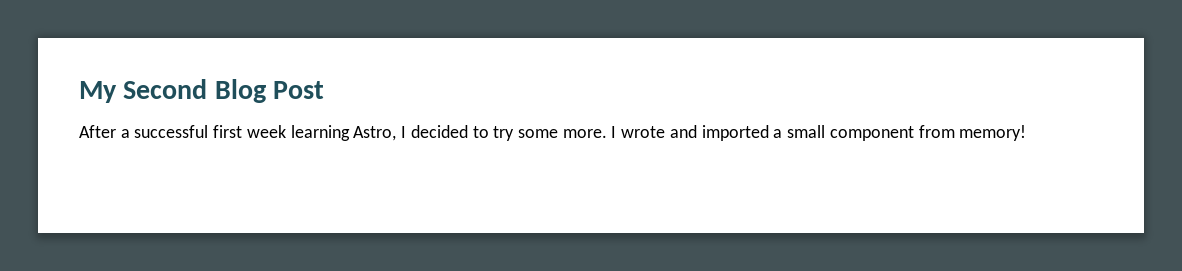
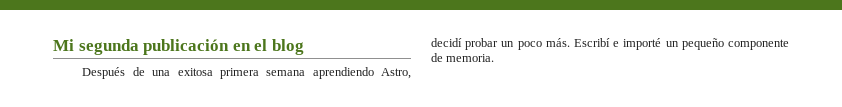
- My Second Blog Post
- After a successful first week learning Astro, I decided to try some more. I wrote and imported a small component from memory!
+ Mi segunda publicación en el blog
+ Después de una exitosa primera semana aprendiendo Astro, decidí probar un poco más. Escribí e importé un pequeño componente de memoria.

